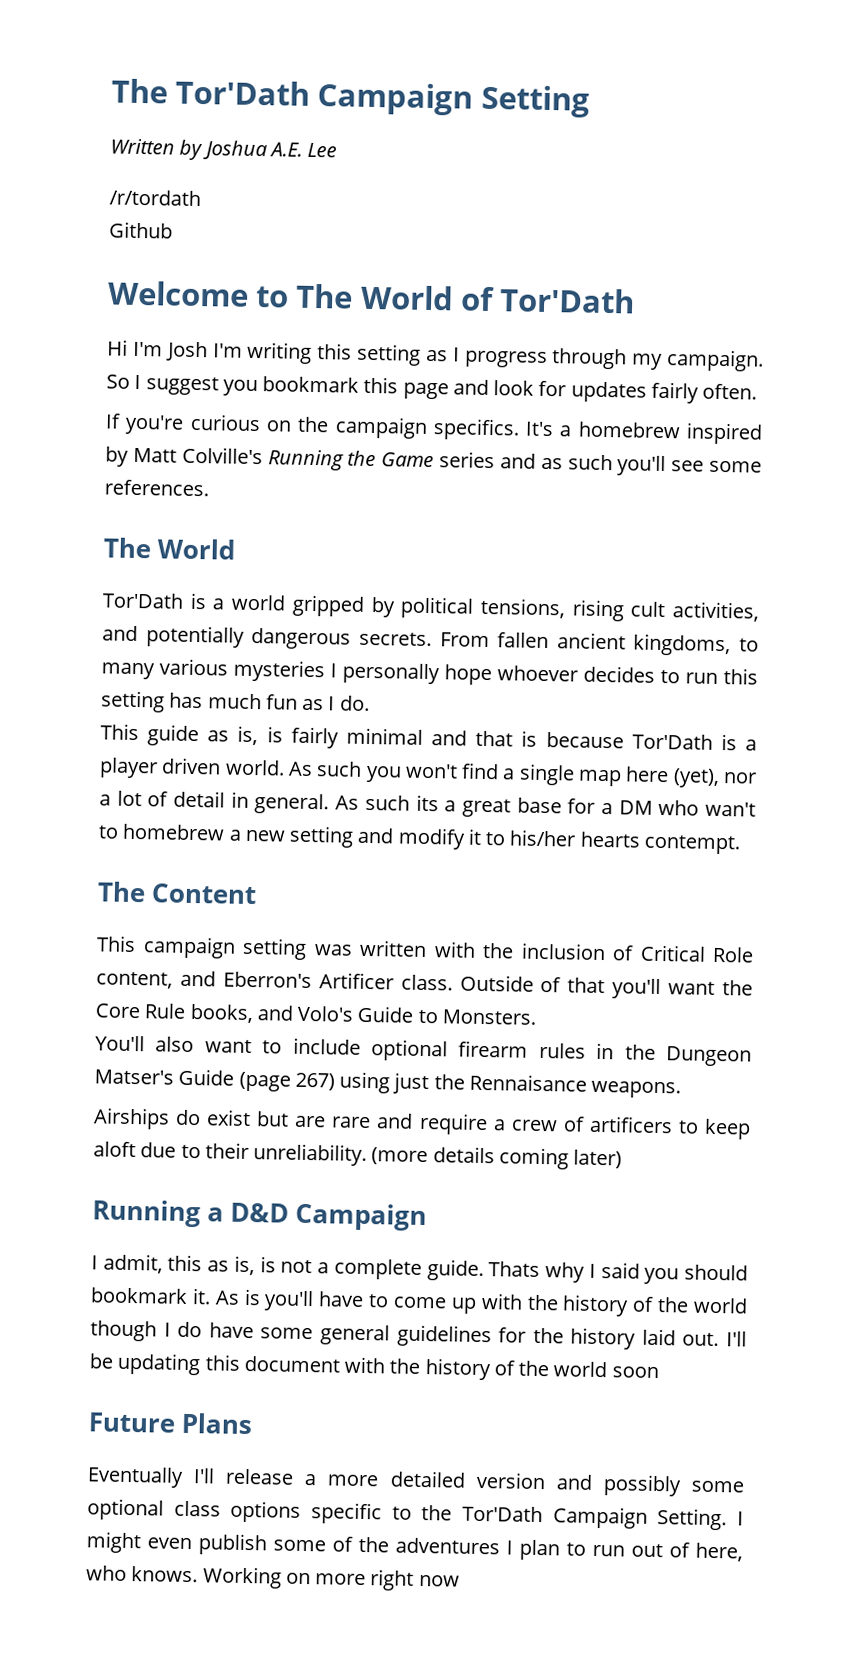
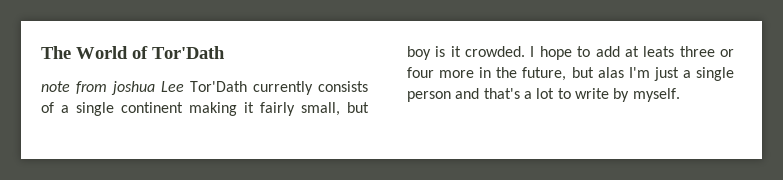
- The Tor'Dath Campaign Setting
- Written by Joshua A.E. Lee
- /r/tordath
- Github
- Welcome to The World of Tor'Dath
- Hi I'm Josh I'm writing this setting as I progress through my campaign. So I suggest you bookmark this page and look for updates fairly often.
- If you're curious on the campaign specifics. It's a homebrew inspired by Matt Colville's Running the Game series and as such you'll see some references.
- The World
- Tor'Dath is a world gripped by political tensions, rising cult activities, and potentially dangerous secrets. From fallen ancient kingdoms, to many various mysteries I personally hope whoever decides to run this setting has much fun as I do.
- This guide as is, is fairly minimal and that is because Tor'Dath is a player driven world. As such you won't find a single map here (yet), nor a lot of detail in general. As such its a great base for a DM who wan't to homebrew a new setting and modify it to his/her hearts contempt.
- The Content
- This campaign setting was written with the inclusion of Critical Role content, and Eberron's Artificer class. Outside of that you'll want the Core Rule books, and Volo's Guide to Monsters.
- You'll also want to include optional firearm rules in the Dungeon Matser's Guide (page 267) using just the Rennaisance weapons.
- Airships do exist but are rare and require a crew of artificers to keep aloft due to their unreliability. (more details coming later)
- Running a D&D Campaign
- I admit, this as is, is not a complete guide. Thats why I said you should bookmark it. As is you'll have to come up with the history of the world though I do have some general guidelines for the history laid out. I'll be updating this document with the history of the world soon
- Future Plans
- Eventually I'll release a more detailed version and possibly some optional class options specific to the Tor'Dath Campaign Setting. I might even publish some of the adventures I plan to run out of here, who knows. Working on more right now
+ The World of Tor'Dath
+ note from joshua Lee Tor'Dath currently consists of a single continent making it fairly small, but boy is it crowded. I hope to add at leats three or four more in the future, but alas I'm just a single person and that's a lot to write by myself.

